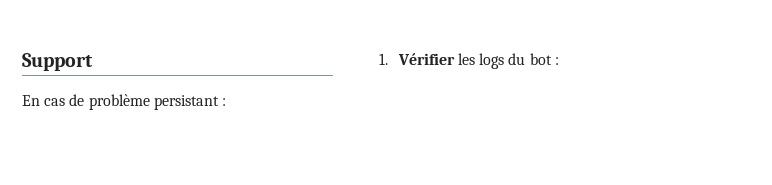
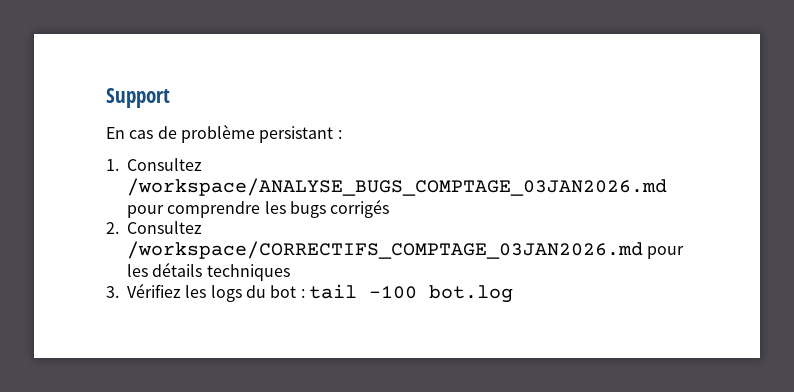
- 1. Vérifier les logs du bot :
+ 1. Consultez /workspace/ANALYSE_BUGS_COMPTAGE_03JAN2026.md pour comprendre les bugs corrigés
+ 2. Consultez /workspace/CORRECTIFS_COMPTAGE_03JAN2026.md pour les détails techniques
+ 3. Vérifiez les logs du bot : tail -100 bot.log

